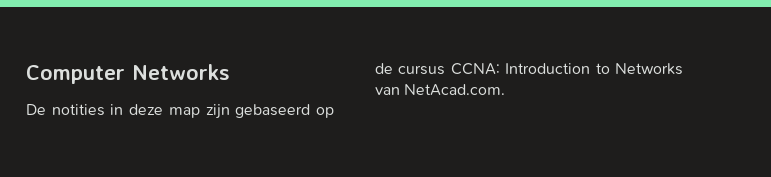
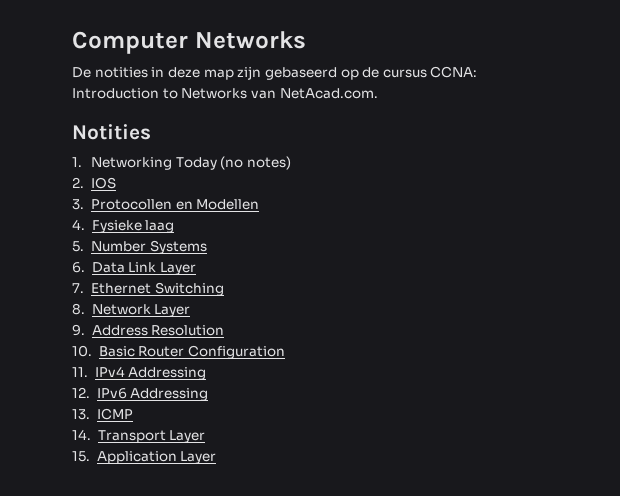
+ Notities
+ 1. Networking Today (no notes)
+ 2. IOS
+ 3. Protocollen en Modellen
+ 4. Fysieke laag
+ 5. Number Systems
+ 6. Data Link Layer
+ 7. Ethernet Switching
+ 8. Network Layer
+ 9. Address Resolution
+ 10. Basic Router Configuration
+ 11. IPv4 Addressing
+ 12. IPv6 Addressing
+ 13. ICMP
+ 14. Transport Layer
+ 15. Application Layer

